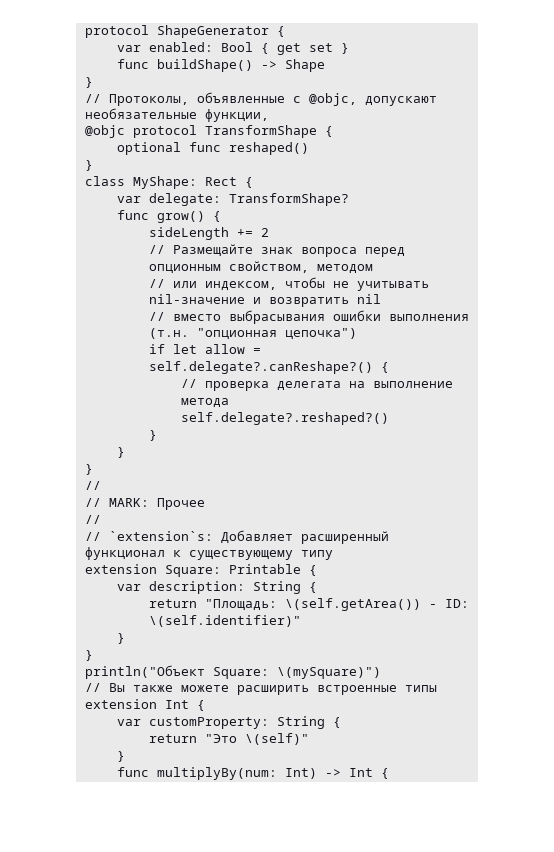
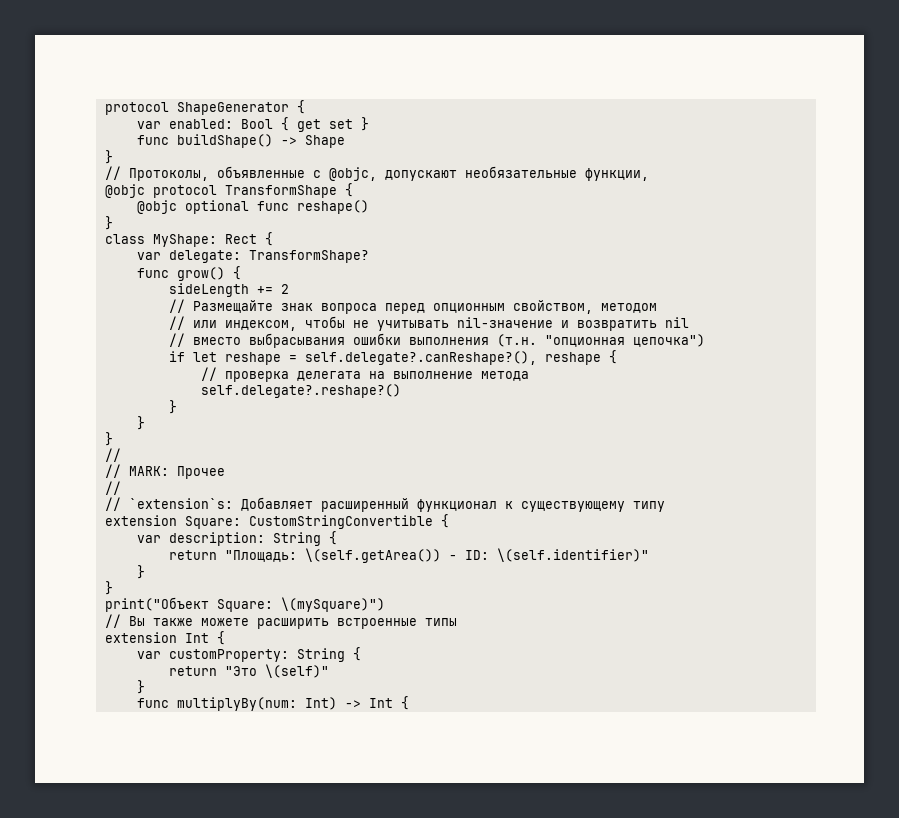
- optional func reshaped()
+ @objc optional func reshape()
- if let allow = self.delegate?.canReshape?() {
+ if let reshape = self.delegate?.canReshape?(), reshape {
- self.delegate?.reshaped?()
+ self.delegate?.reshape?()
- extension Square: Printable {
+ extension Square: CustomStringConvertible {
- println("Объект Square: \(mySquare)")
+ print("Объект Square: \(mySquare)")

